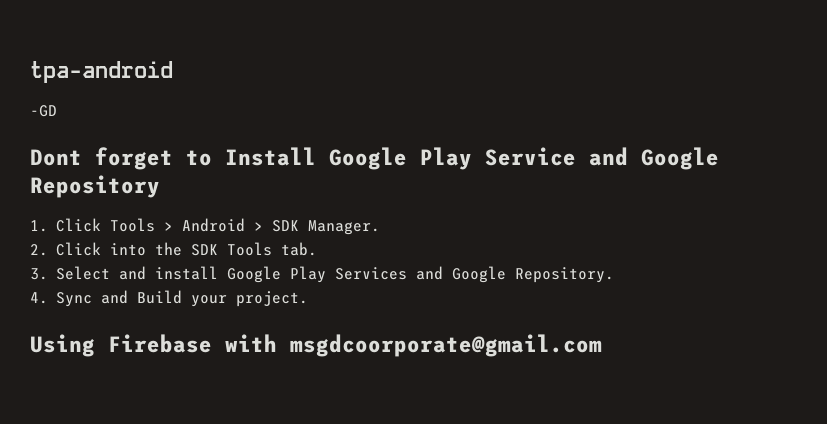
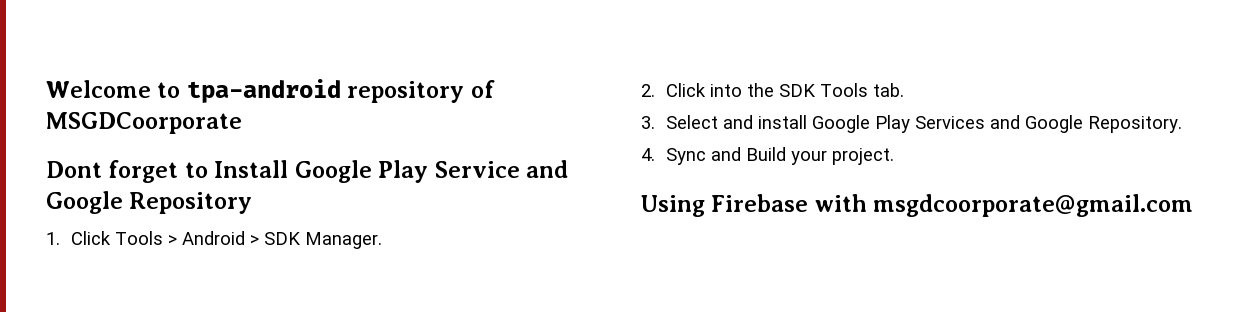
- tpa-android
- -GD
+ Welcome to tpa-android repository of MSGDCoorporate

